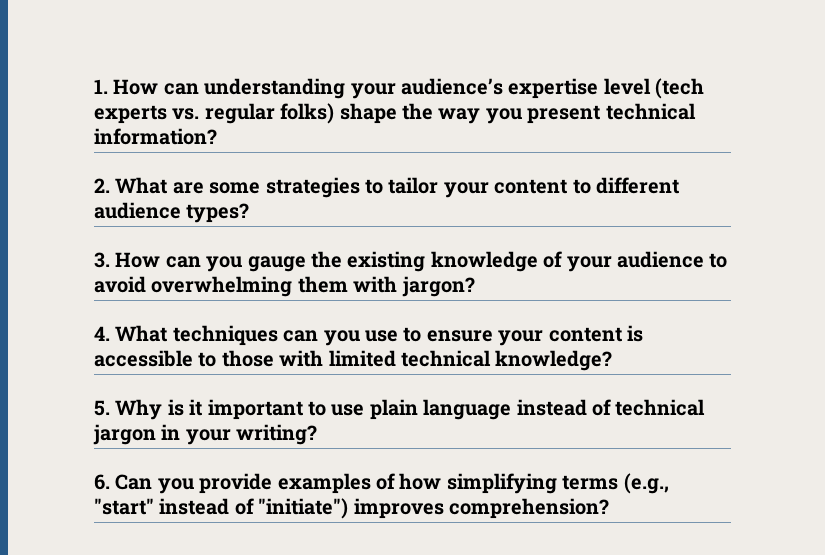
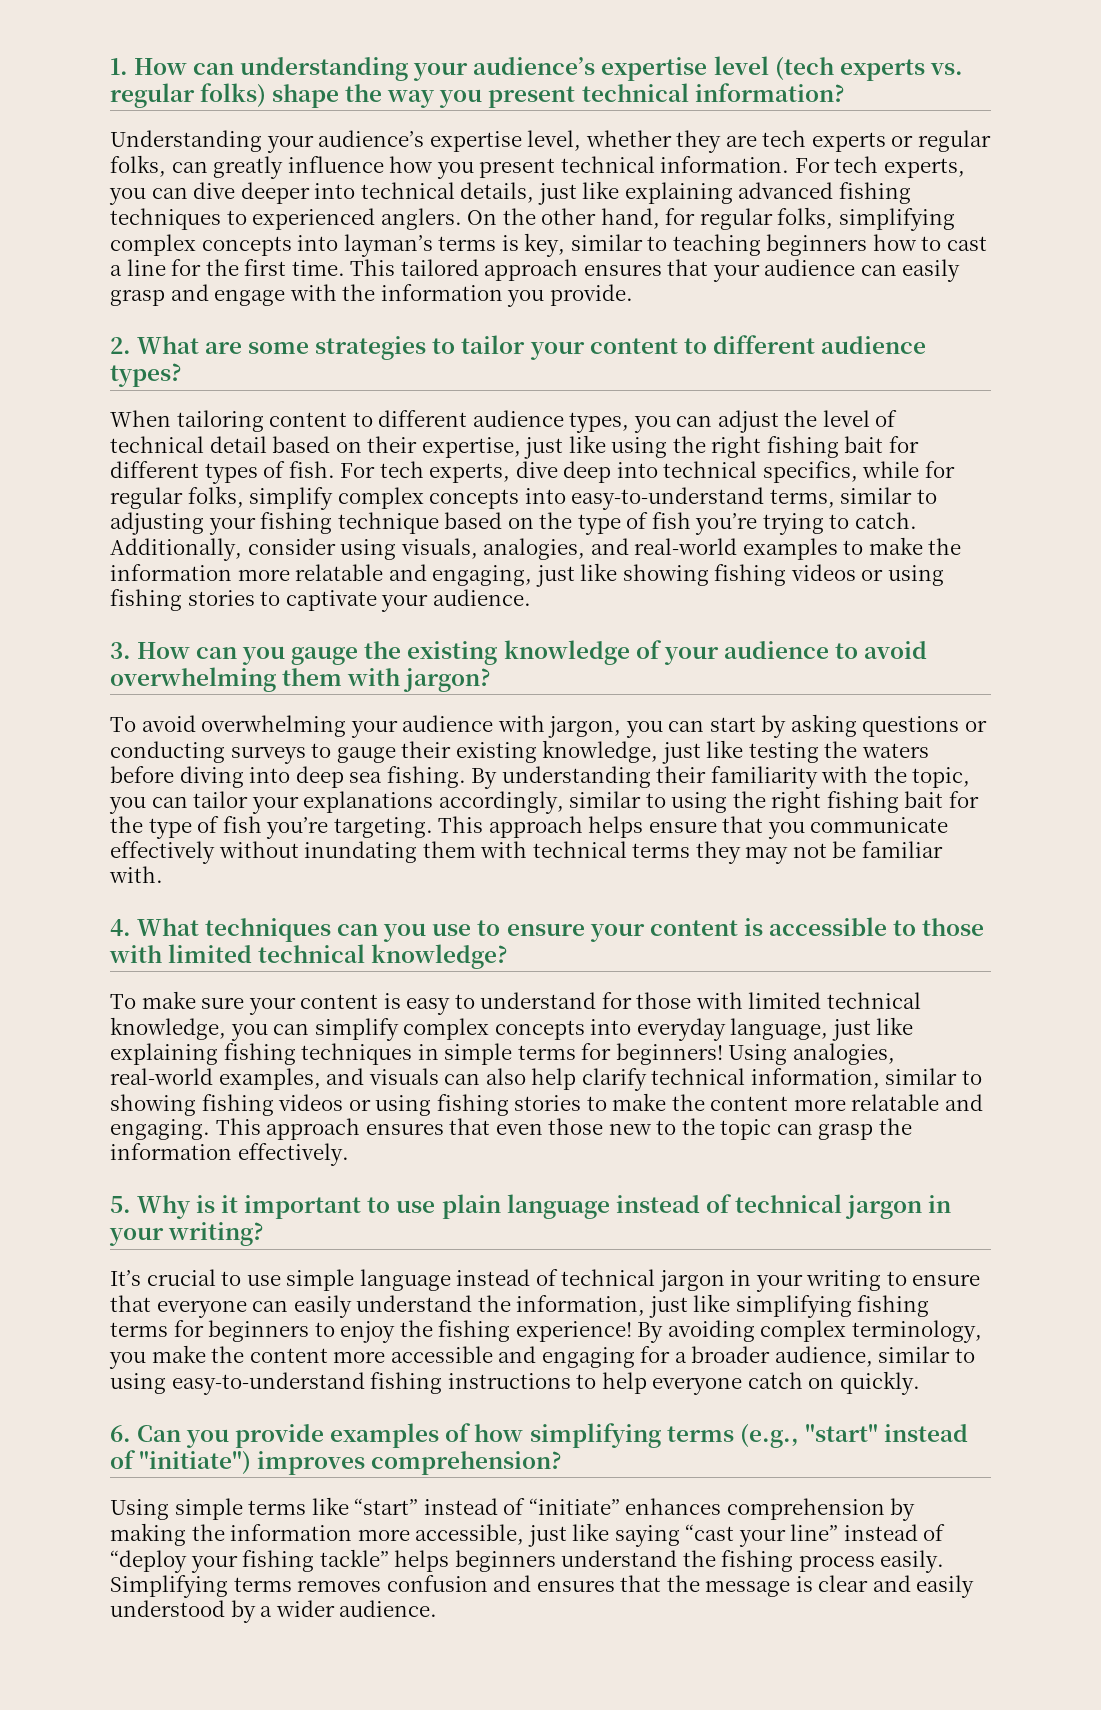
+ Understanding your audience’s expertise level, whether they are tech experts or regular folks, can greatly influence how you present technical information. For tech experts, you can dive deeper into technical details, just like explaining advanced fishing techniques to experienced anglers. On the other hand, for regular folks, simplifying complex concepts into layman’s terms is key, similar to teaching beginners how to cast a line for the first time. This tailored approach ensures that your audience can easily grasp and engage with the information you provide.
+ When tailoring content to different audience types, you can adjust the level of technical detail based on their expertise, just like using the right fishing bait for different types of fish. For tech experts, dive deep into technical specifics, while for regular folks, simplify complex concepts into easy-to-understand terms, similar to adjusting your fishing technique based on the type of fish you’re trying to catch. Additionally, consider using visuals, analogies, and real-world examples to make the information more relatable and engaging, just like showing fishing videos or using fishing stories to captivate your audience.
+ To avoid overwhelming your audience with jargon, you can start by asking questions or conducting surveys to gauge their existing knowledge, just like testing the waters before diving into deep sea fishing. By understanding their familiarity with the topic, you can tailor your explanations accordingly, similar to using the right fishing bait for the type of fish you’re targeting. This approach helps ensure that you communicate effectively without inundating them with technical terms they may not be familiar with.
+ To make sure your content is easy to understand for those with limited technical knowledge, you can simplify complex concepts into everyday language, just like explaining fishing techniques in simple terms for beginners! Using analogies, real-world examples, and visuals can also help clarify technical information, similar to showing fishing videos or using fishing stories to make the content more relatable and engaging. This approach ensures that even those new to the topic can grasp the information effectively.
+ It’s crucial to use simple language instead of technical jargon in your writing to ensure that everyone can easily understand the information, just like simplifying fishing terms for beginners to enjoy the fishing experience! By avoiding complex terminology, you make the content more accessible and engaging for a broader audience, similar to using easy-to-understand fishing instructions to help everyone catch on quickly.
+ Using simple terms like “start” instead of “initiate” enhances comprehension by making the information more accessible, just like saying “cast your line” instead of “deploy your fishing tackle” helps beginners understand the fishing process easily. Simplifying terms removes confusion and ensures that the message is clear and easily understood by a wider audience.

